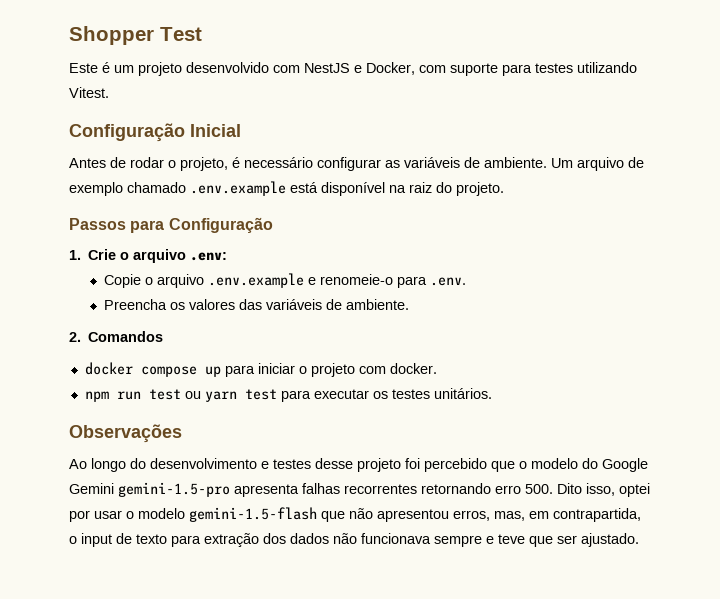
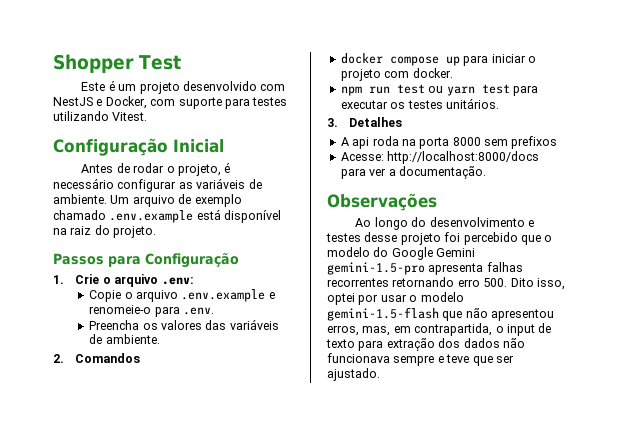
+ 3. Detalhes
+ A api roda na porta 8000 sem prefixos
+ Acesse: http://localhost:8000/docs para ver a documentação.

